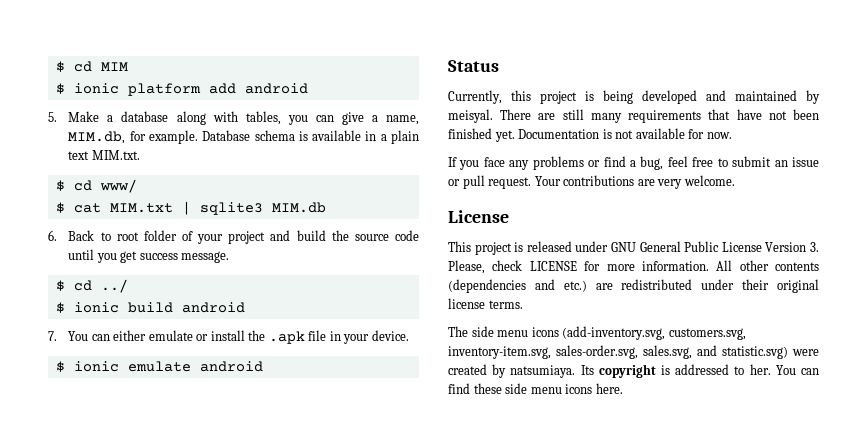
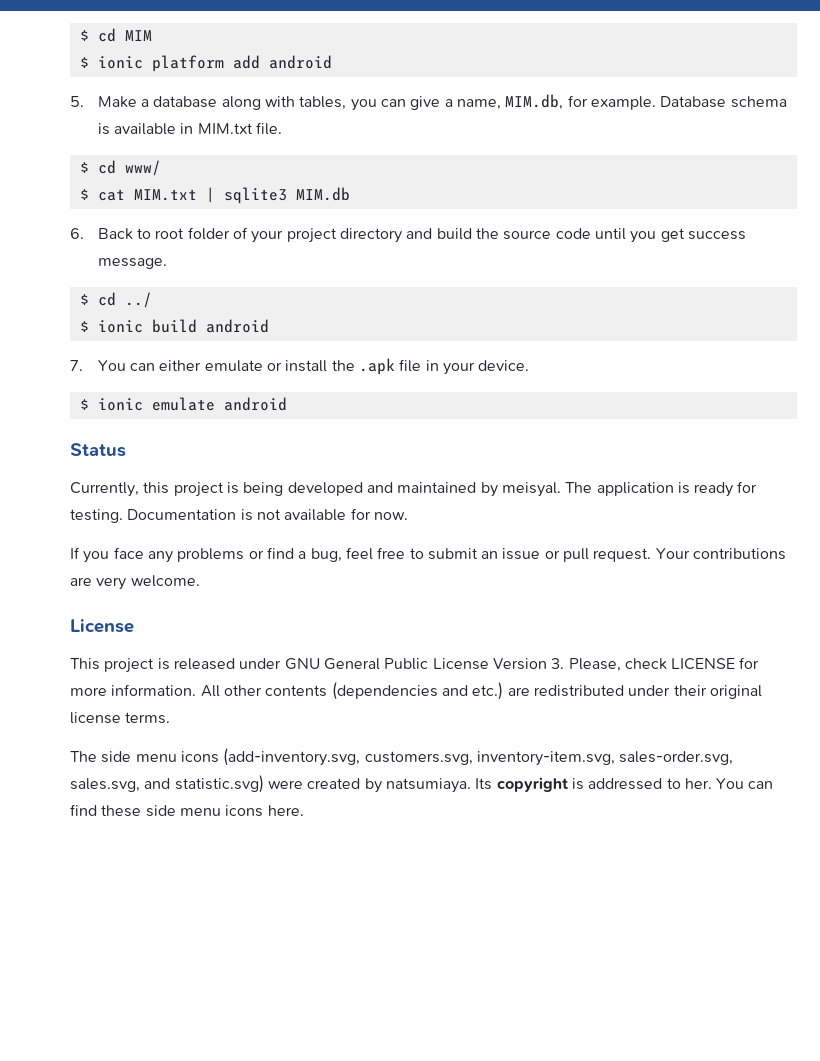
- Database schema is available in a plain text MIM.txt.
+ Database schema is available in MIM.txt file.
- 6. Back to root folder of your project and build the source code until you get success message.
+ 6. Back to root folder of your project directory and build the source code until you get success message.
- There are still many requirements that have not been finished yet.
+ The application is ready for testing.

